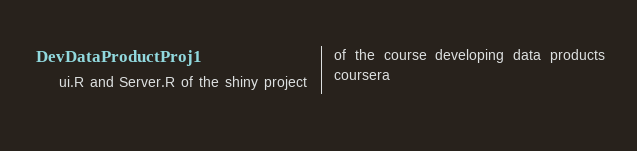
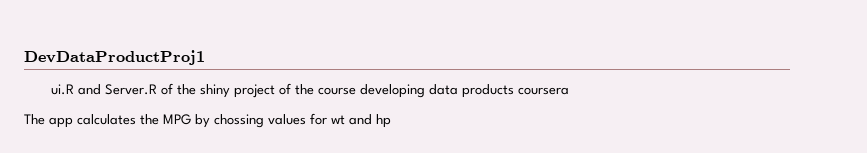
+ The app calculates the MPG by chossing values for wt and hp

